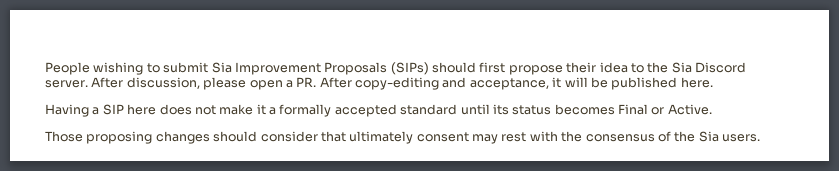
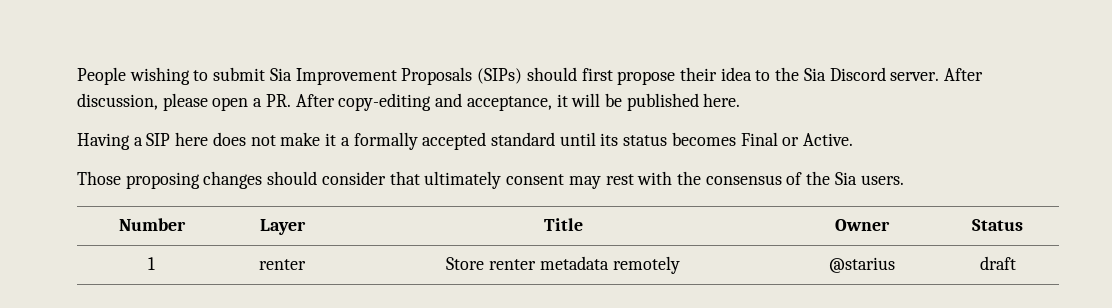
+ Number | Layer | Title | Owner | Status
+ 1 | renter | Store renter metadata remotely | @starius | draft

